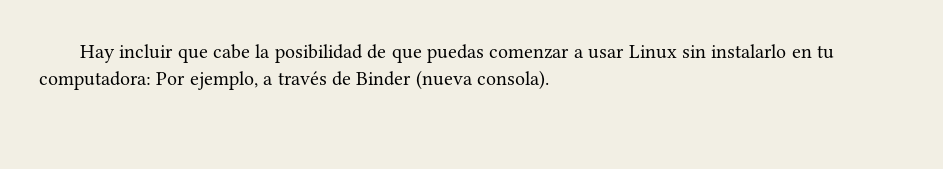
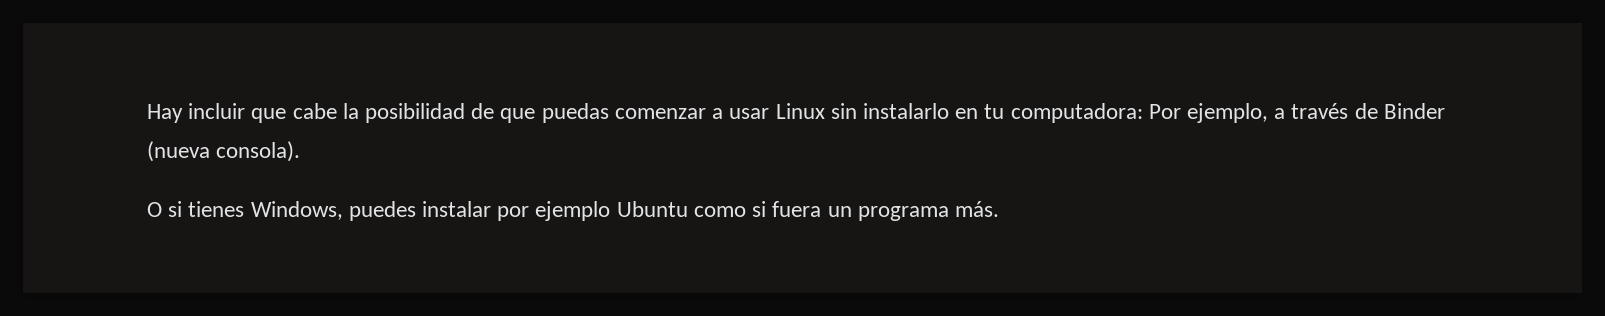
+ O si tienes Windows, puedes instalar por ejemplo Ubuntu como si fuera un programa más.

